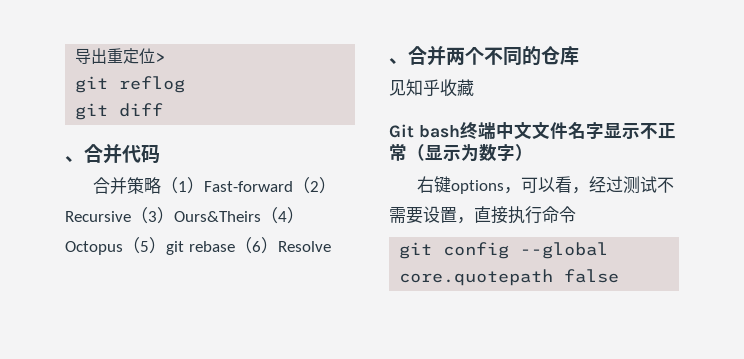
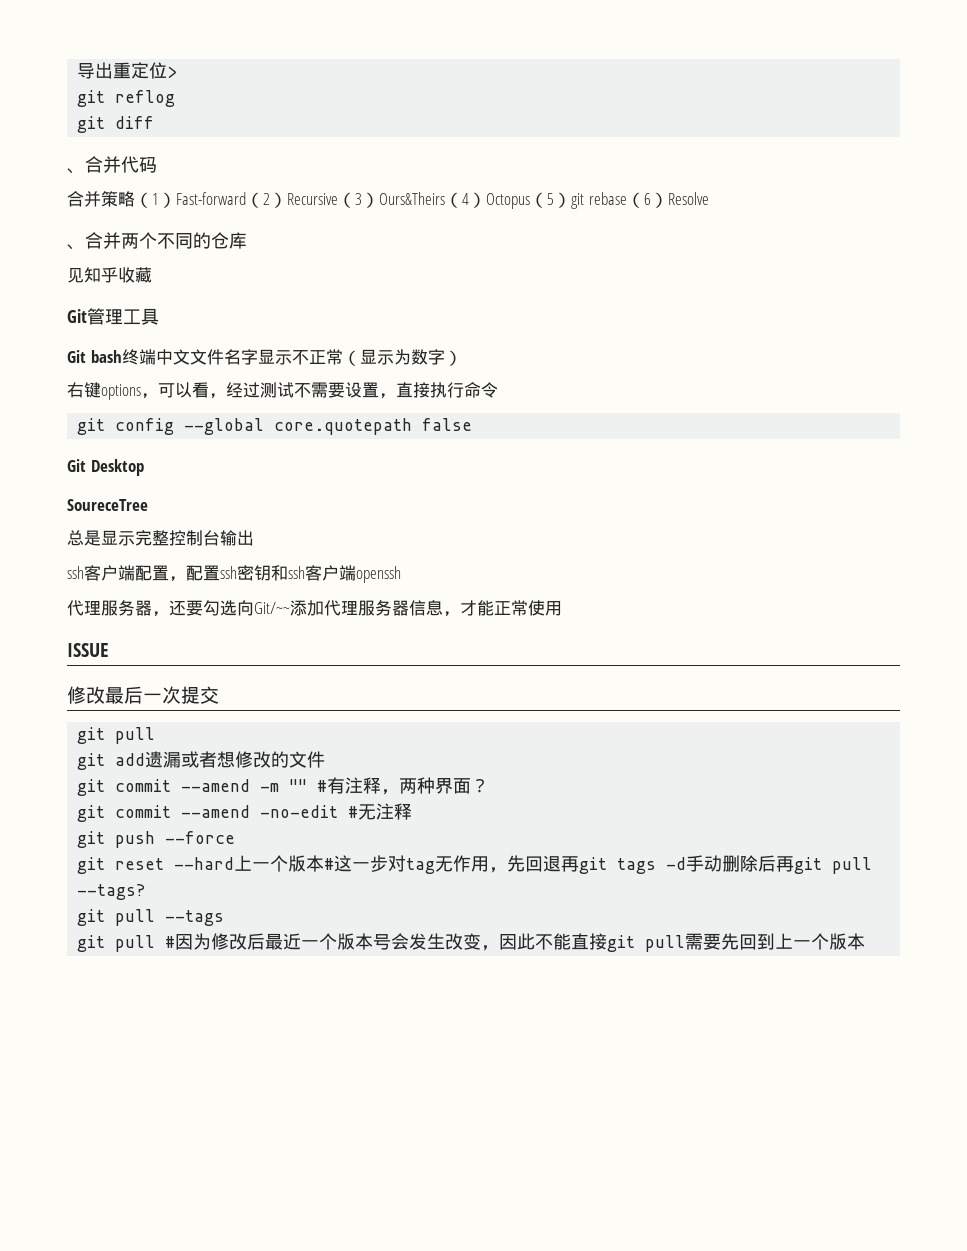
+ Git管理工具
+ Git Desktop
+ SoureceTree
+ 总是显示完整控制台输出
+ ssh客户端配置，配置ssh密钥和ssh客户端openssh
+ 代理服务器，还要勾选向Git/~~添加代理服务器信息，才能正常使用
+ ISSUE
+ 修改最后一次提交
+ git pull
+ git add遗漏或者想修改的文件
+ git commit --amend -m "" #有注释，两种界面？
+ git commit --amend -no-edit #无注释
+ git push --force
+ git reset --hard上一个版本#这一步对tag无作用，先回退再git tags -d手动删除后再git pull --tags?
+ git pull --tags
+ git pull #因为修改后最近一个版本号会发生改变，因此不能直接git pull需要先回到上一个版本

